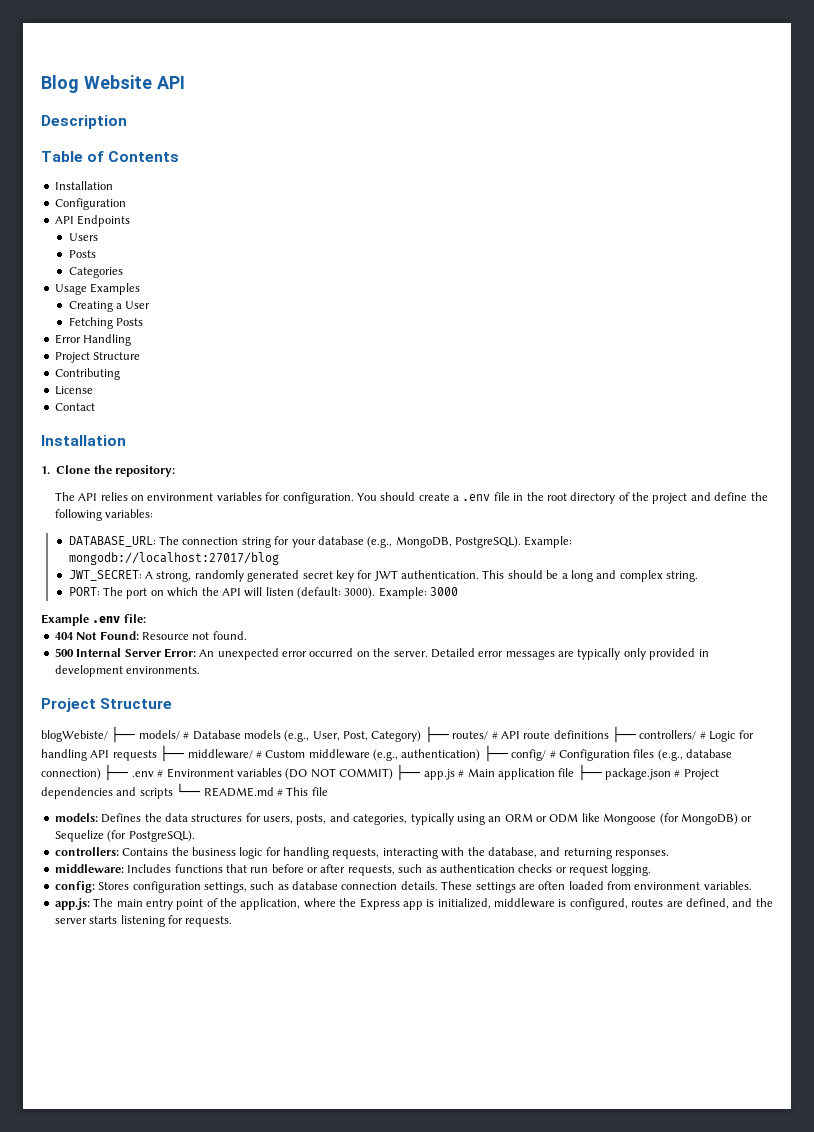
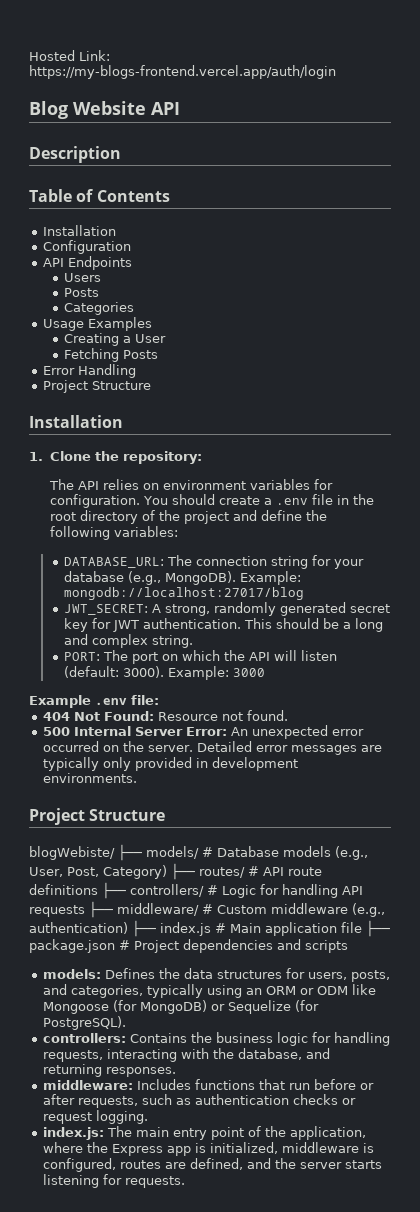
+ Hosted Link: https://my-blogs-frontend.vercel.app/auth/login
- Contributing
- License
- Contact
- DATABASE_URL: The connection string for your database (e.g., MongoDB, PostgreSQL).
+ DATABASE_URL: The connection string for your database (e.g., MongoDB).
- blogWebiste/ ├── models/ # Database models (e.g., User, Post, Category) ├── routes/ # API route definitions ├── controllers/ # Logic for handling API requests ├── middleware/ # Custom middleware (e.g., authentication) ├── config/ # Configuration files (e.g., database connection) ├── .env # Environment variables (DO NOT COMMIT) ├── app.js # Main application file ├── package.json # Project dependencies and scripts └── README.md # This file
+ blogWebiste/ ├── models/ # Database models (e.g., User, Post, Category) ├── routes/ # API route definitions ├── controllers/ # Logic for handling API requests ├── middleware/ # Custom middleware (e.g., authentication) ├── index.js # Main application file ├── package.json # Project dependencies and scripts
- config: Stores configuration settings, such as database connection details. These settings are often loaded from environment variables.
- app.js: The main entry point of the application, where the Express app is initialized, middleware is configured, routes are defined, and the server starts listening for requests.
+ index.js: The main entry point of the application, where the Express app is initialized, middleware is configured, routes are defined, and the server starts listening for requests.

